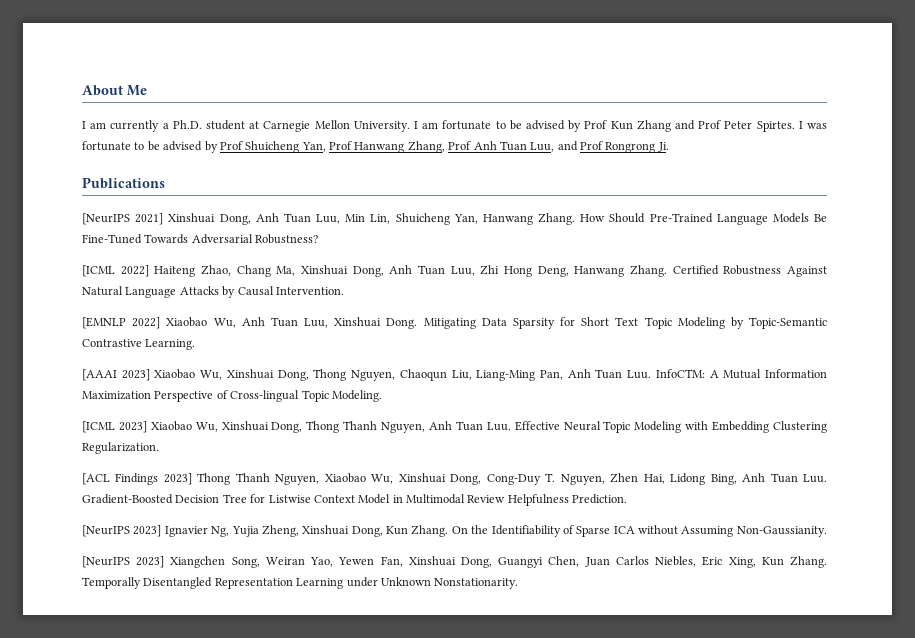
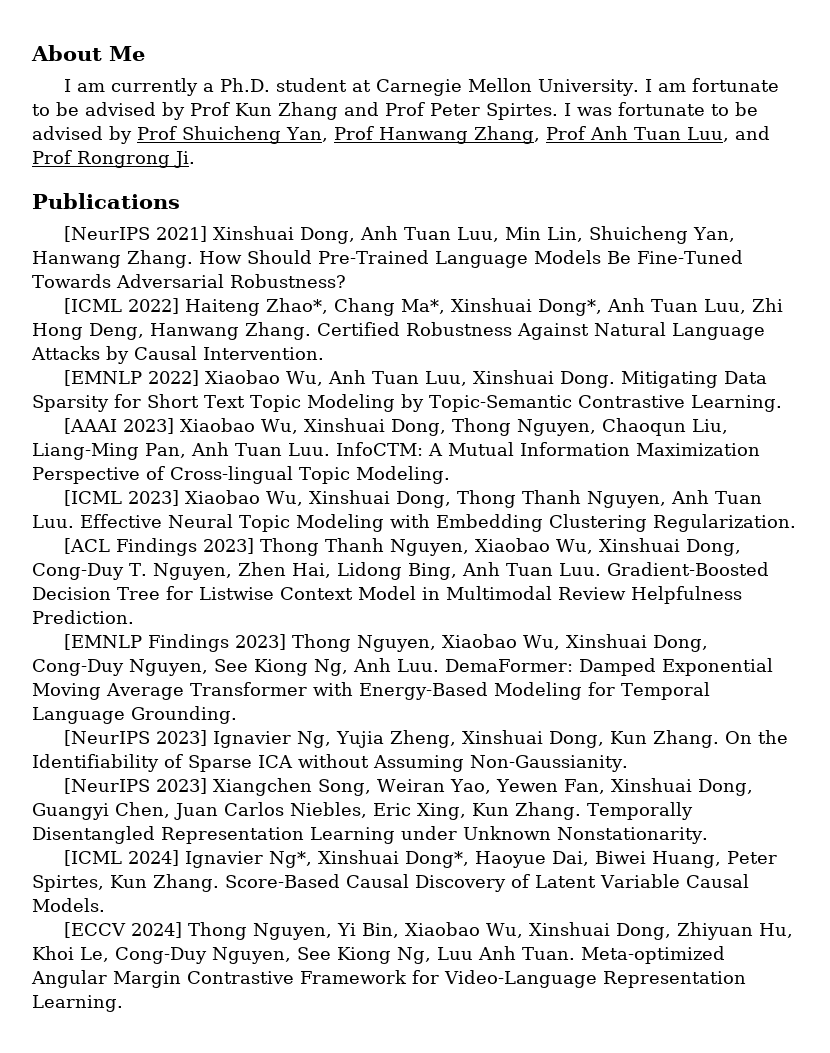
- [ICML 2022] Haiteng Zhao, Chang Ma, Xinshuai Dong, Anh Tuan Luu, Zhi Hong Deng, Hanwang Zhang.
+ [ICML 2022] Haiteng Zhao*, Chang Ma*, Xinshuai Dong*, Anh Tuan Luu, Zhi Hong Deng, Hanwang Zhang.
+ [EMNLP Findings 2023] Thong Nguyen, Xiaobao Wu, Xinshuai Dong, Cong-Duy Nguyen, See Kiong Ng, Anh Luu. DemaFormer: Damped Exponential Moving Average Transformer with Energy-Based Modeling for Temporal Language Grounding.
+ [ICML 2024] Ignavier Ng*, Xinshuai Dong*, Haoyue Dai, Biwei Huang, Peter Spirtes, Kun Zhang. Score-Based Causal Discovery of Latent Variable Causal Models.
+ [ECCV 2024] Thong Nguyen, Yi Bin, Xiaobao Wu, Xinshuai Dong, Zhiyuan Hu, Khoi Le, Cong-Duy Nguyen, See Kiong Ng, Luu Anh Tuan. Meta-optimized Angular Margin Contrastive Framework for Video-Language Representation Learning.

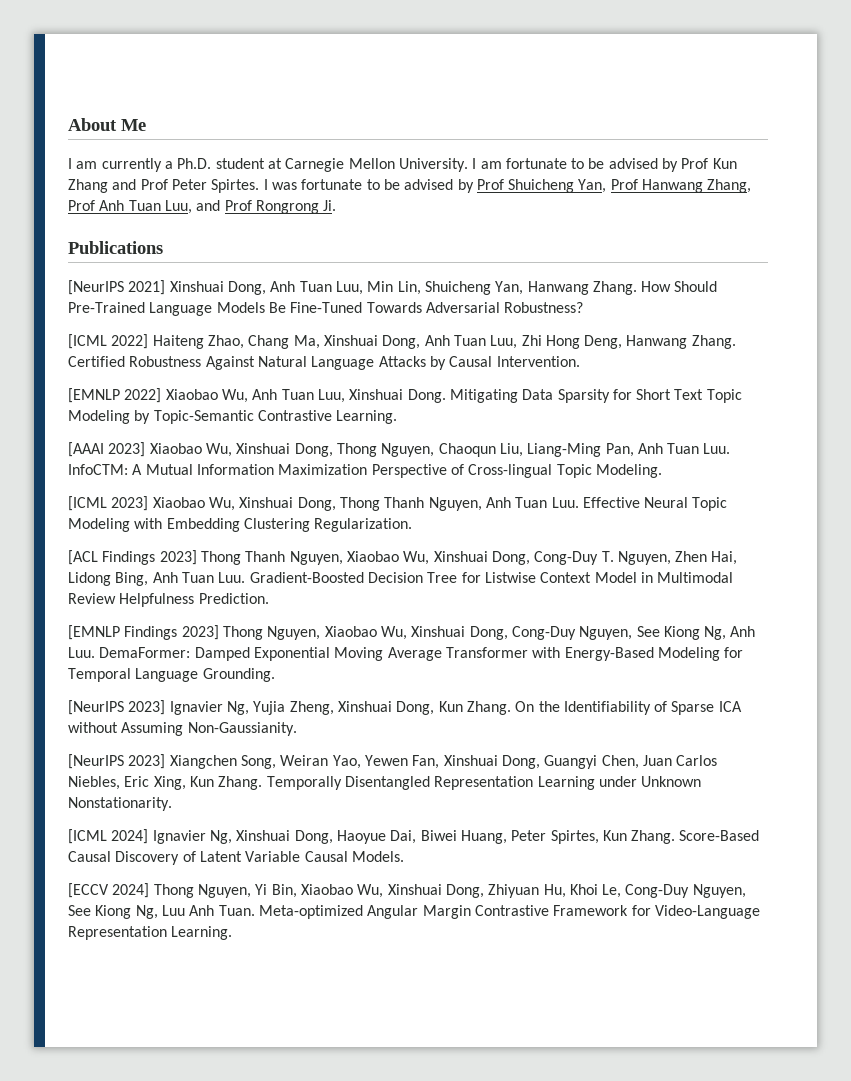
- [ICML 2022] Haiteng Zhao*, Chang Ma*, Xinshuai Dong*, Anh Tuan Luu, Zhi Hong Deng, Hanwang Zhang.
+ [ICML 2022] Haiteng Zhao, Chang Ma, Xinshuai Dong, Anh Tuan Luu, Zhi Hong Deng, Hanwang Zhang.
- [ICML 2024] Ignavier Ng*, Xinshuai Dong*, Haoyue Dai, Biwei Huang, Peter Spirtes, Kun Zhang.
+ [ICML 2024] Ignavier Ng, Xinshuai Dong, Haoyue Dai, Biwei Huang, Peter Spirtes, Kun Zhang.

